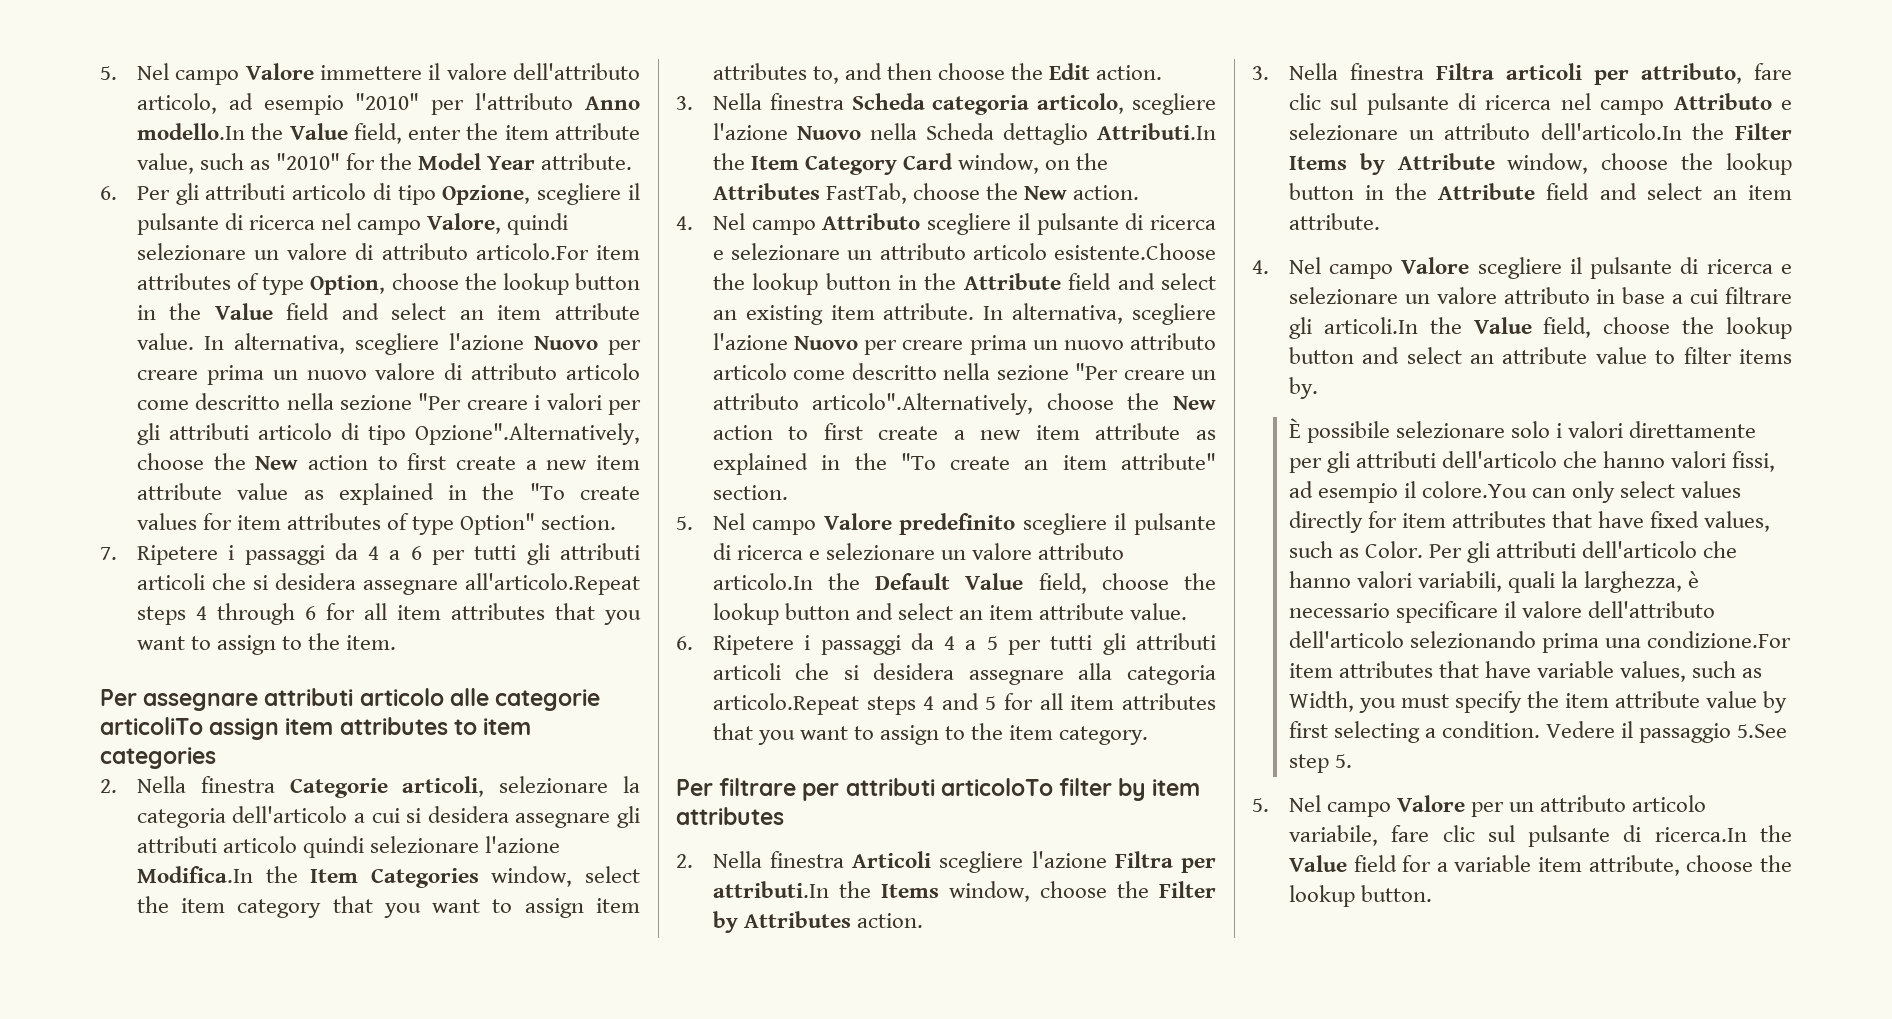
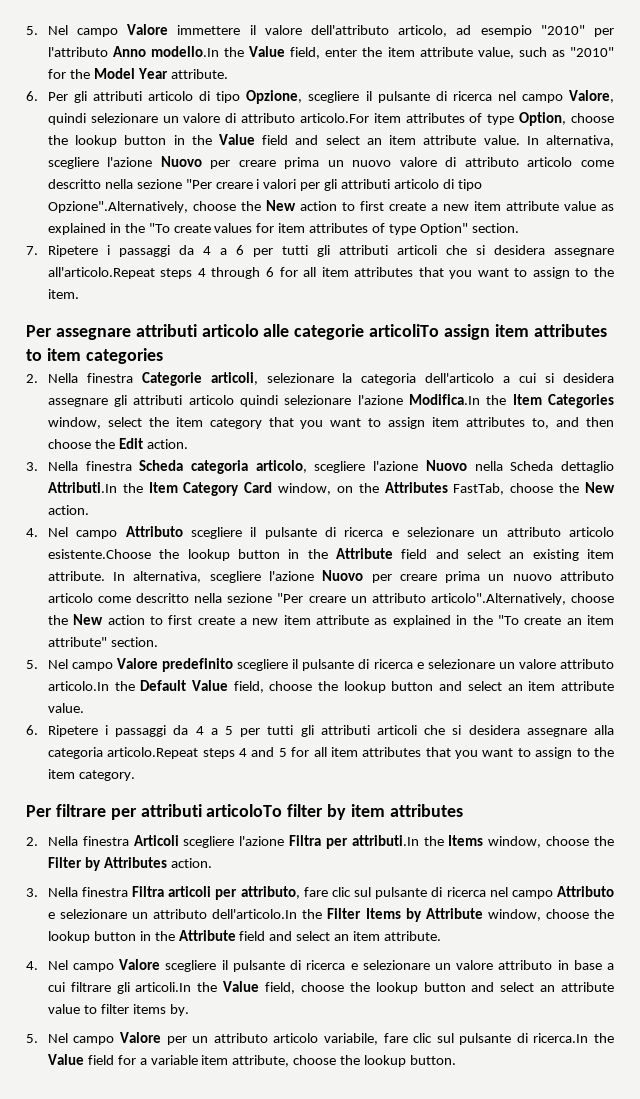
- È possibile selezionare solo i valori direttamente per gli attributi dell'articolo che hanno valori fissi, ad esempio il colore.You can only select values directly for item attributes that have fixed values, such as Color. Per gli attributi dell'articolo che hanno valori variabili, quali la larghezza, è necessario specificare il valore dell'attributo dell'articolo selezionando prima una condizione.For item attributes that have variable values, such as Width, you must specify the item attribute value by first selecting a condition. Vedere il passaggio 5.See step 5.

